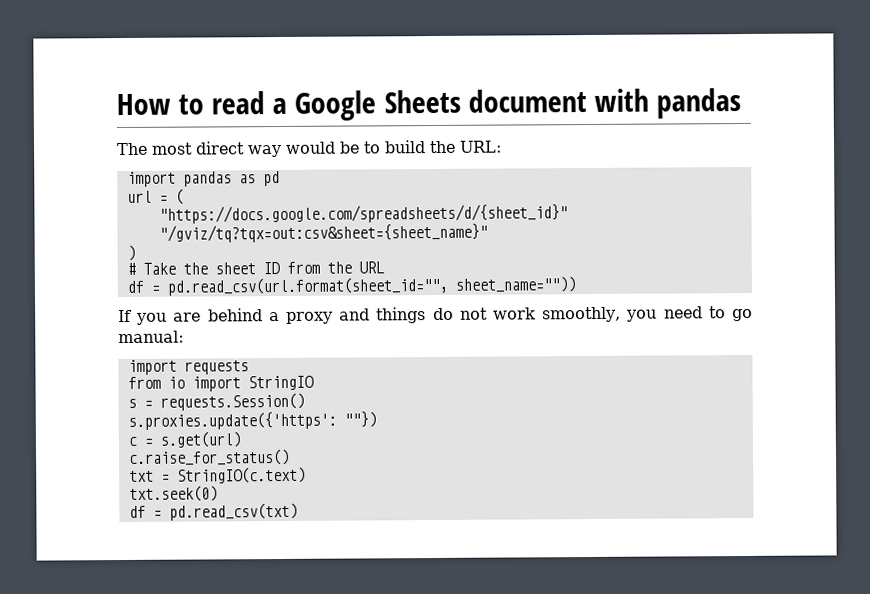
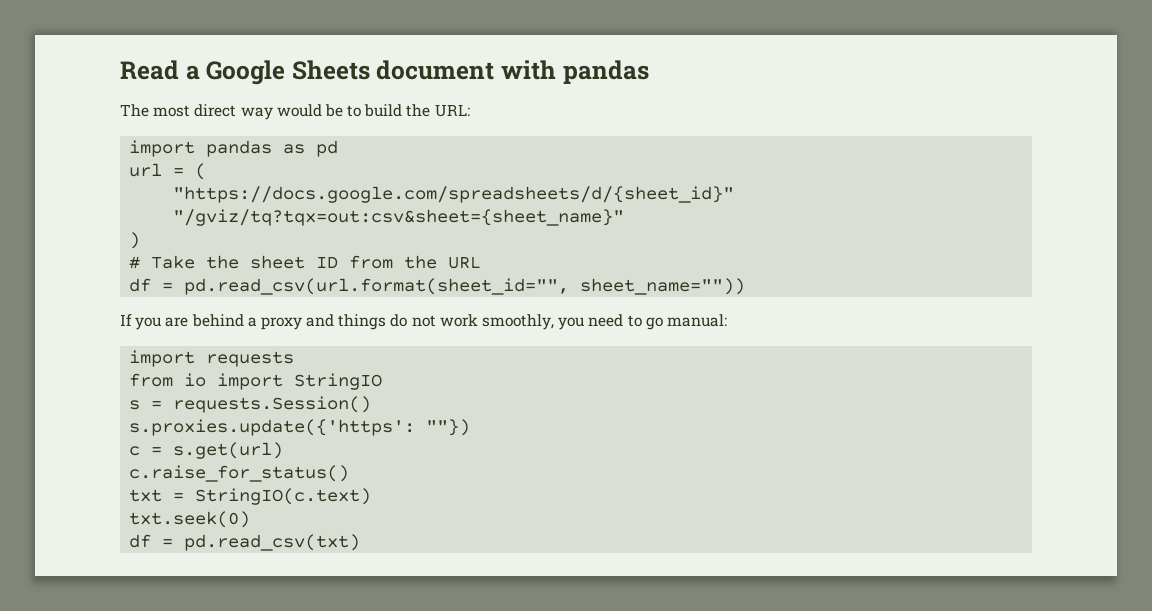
- How to read a Google Sheets document with pandas
+ Read a Google Sheets document with pandas

